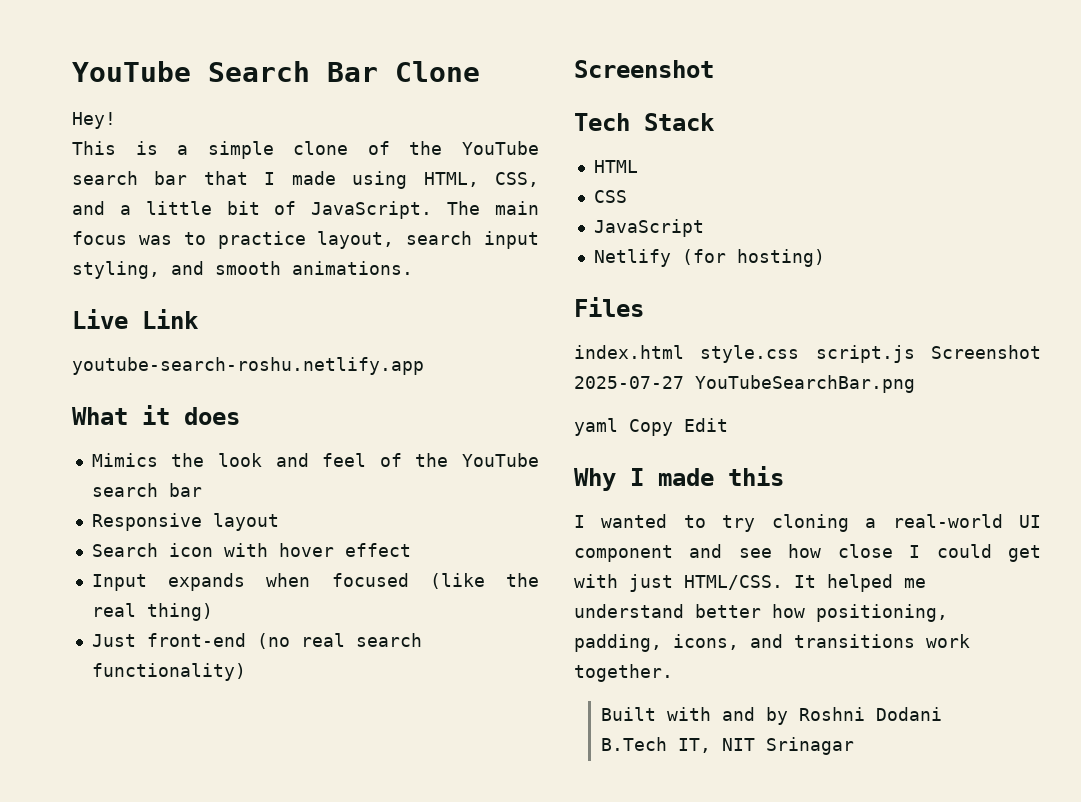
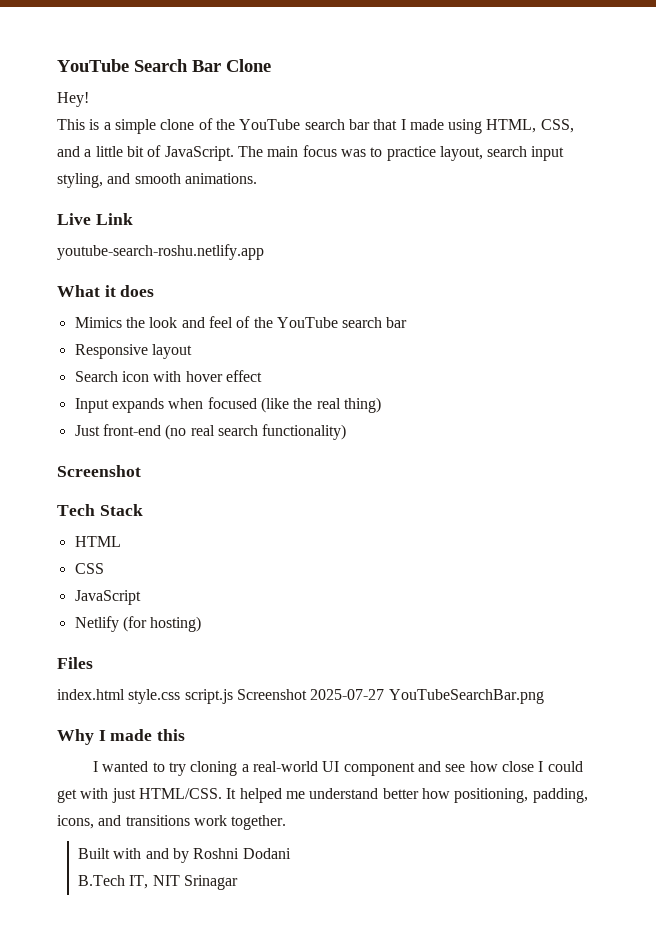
- yaml Copy Edit

